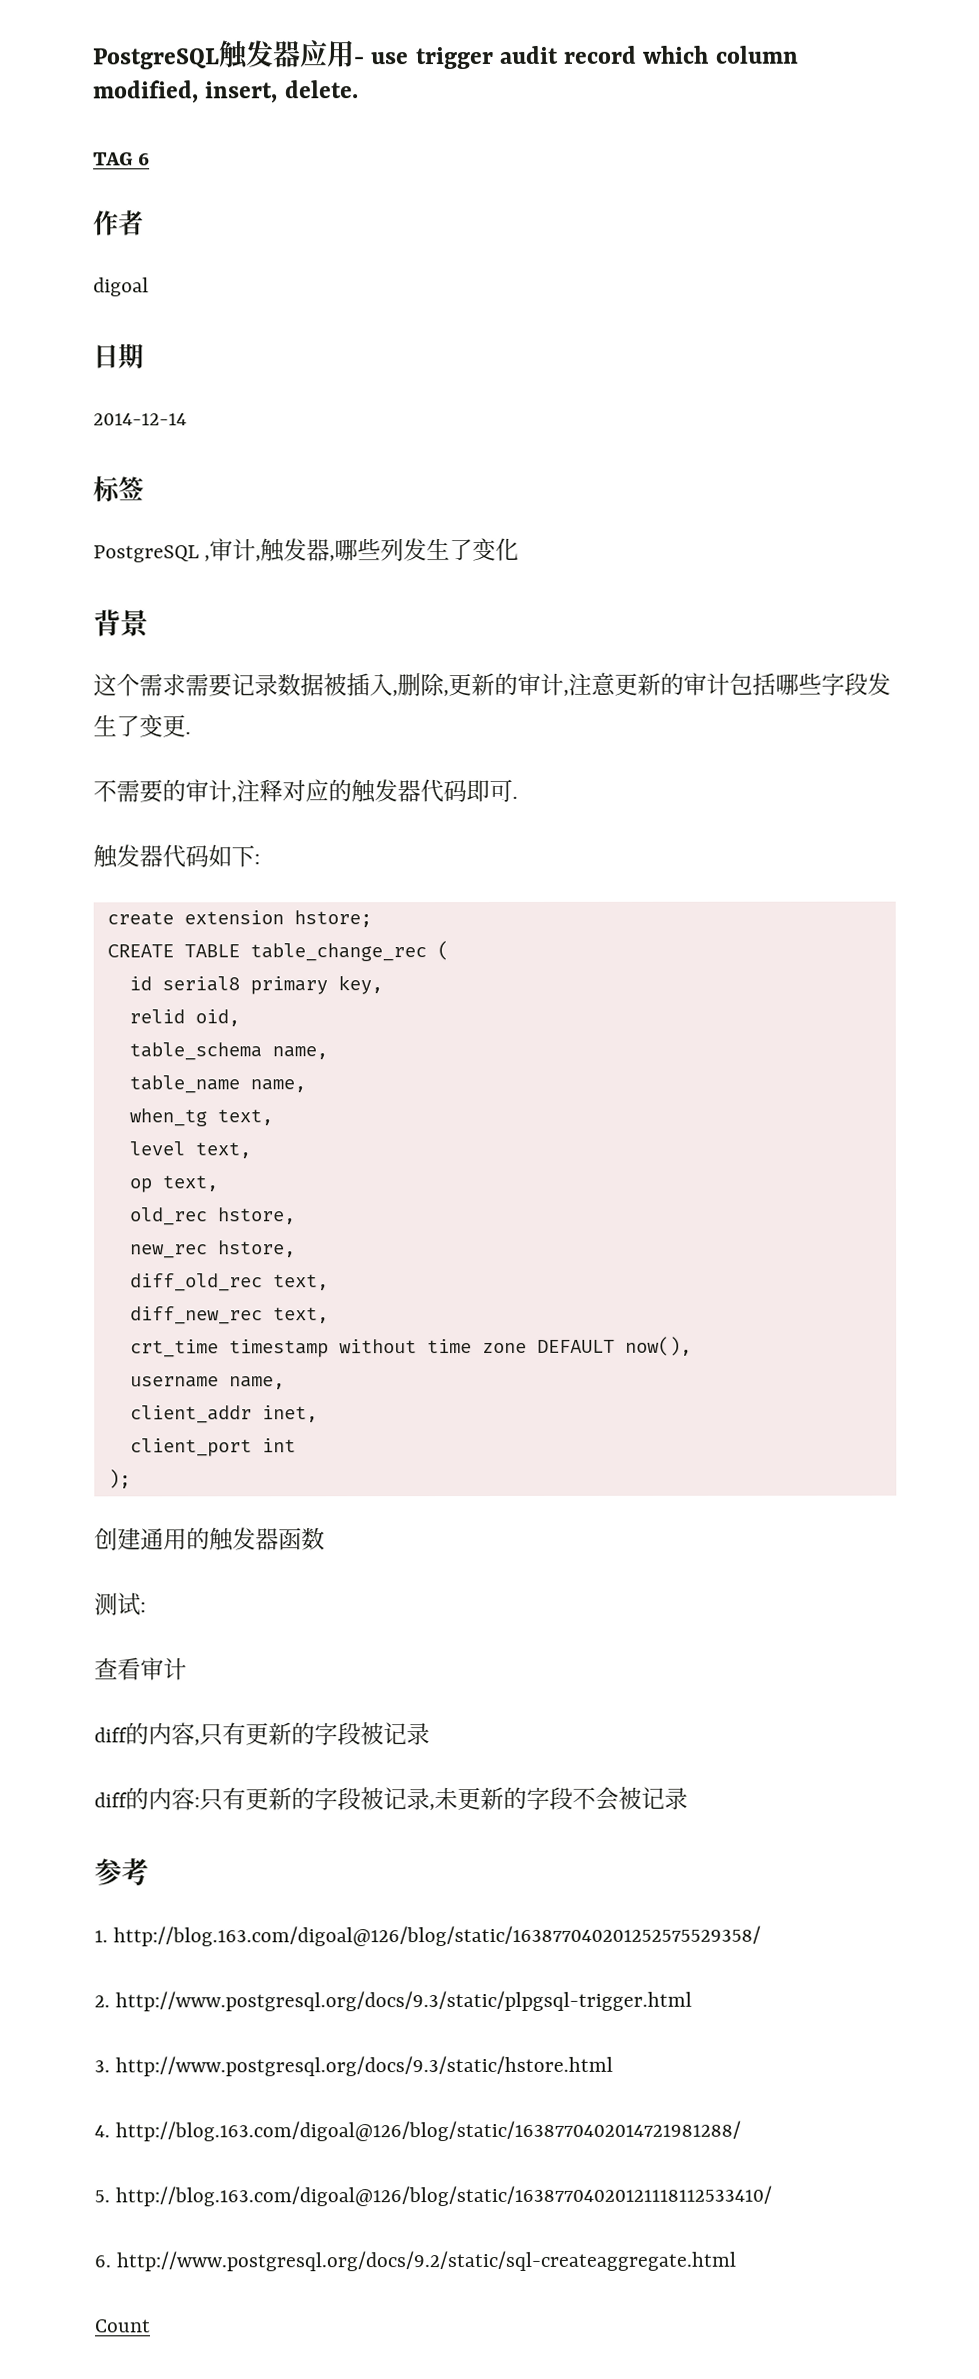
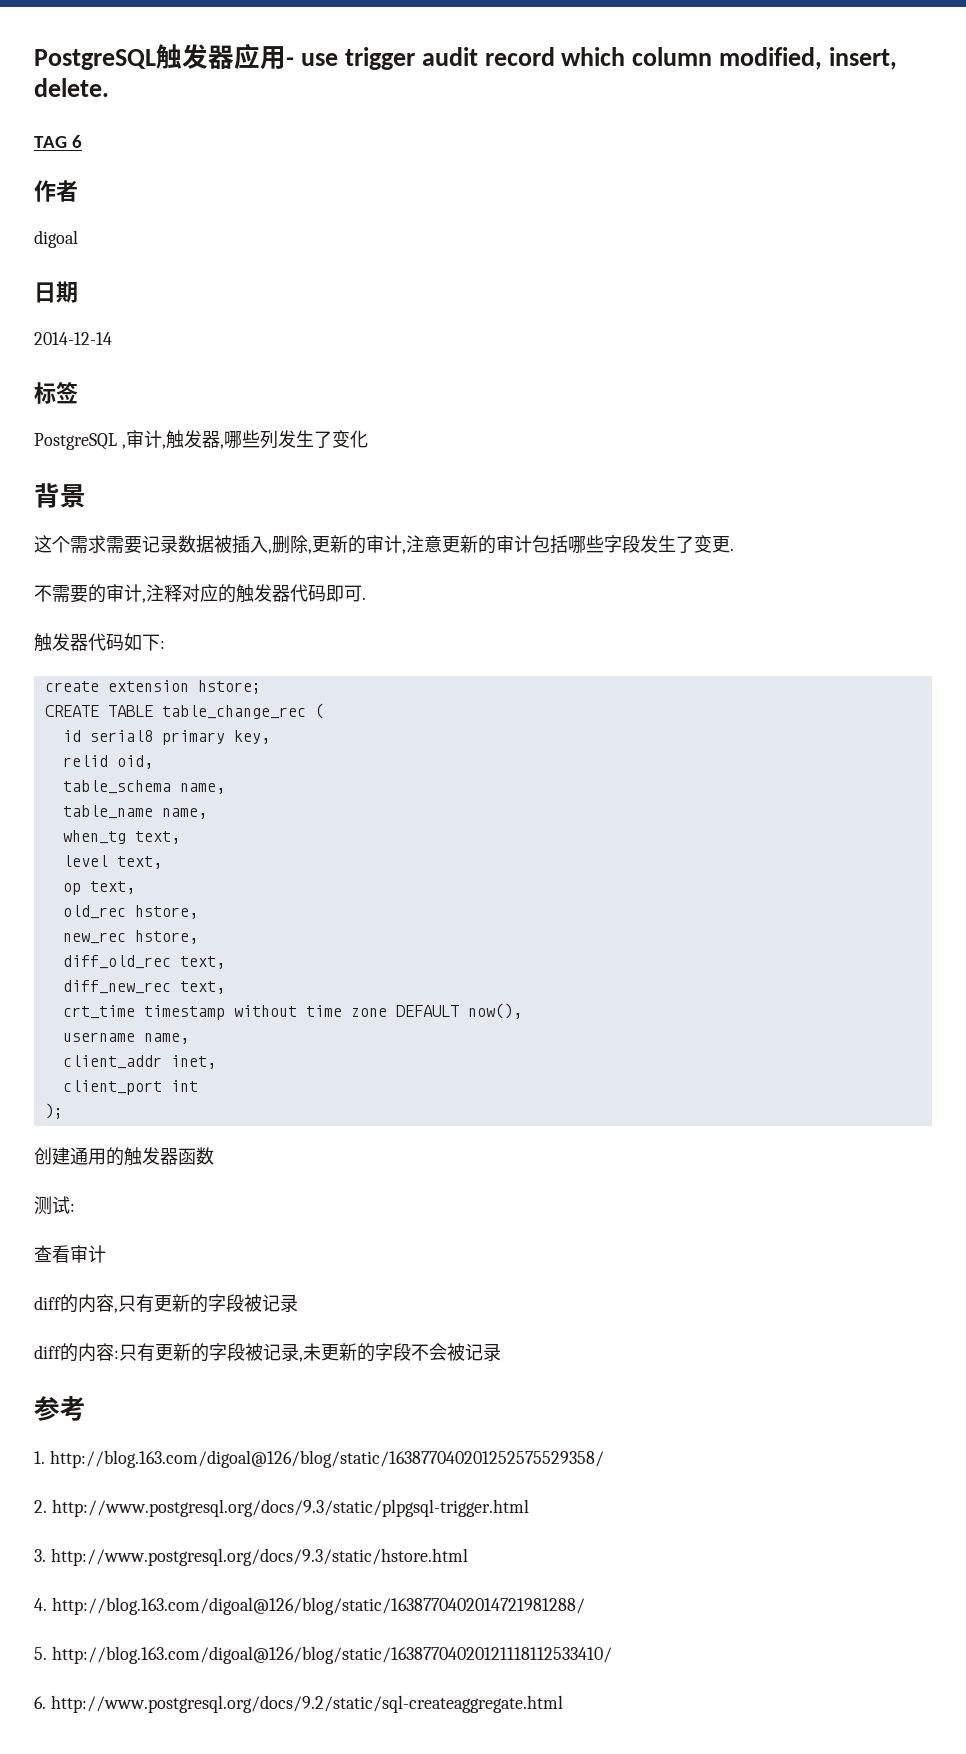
- Count

